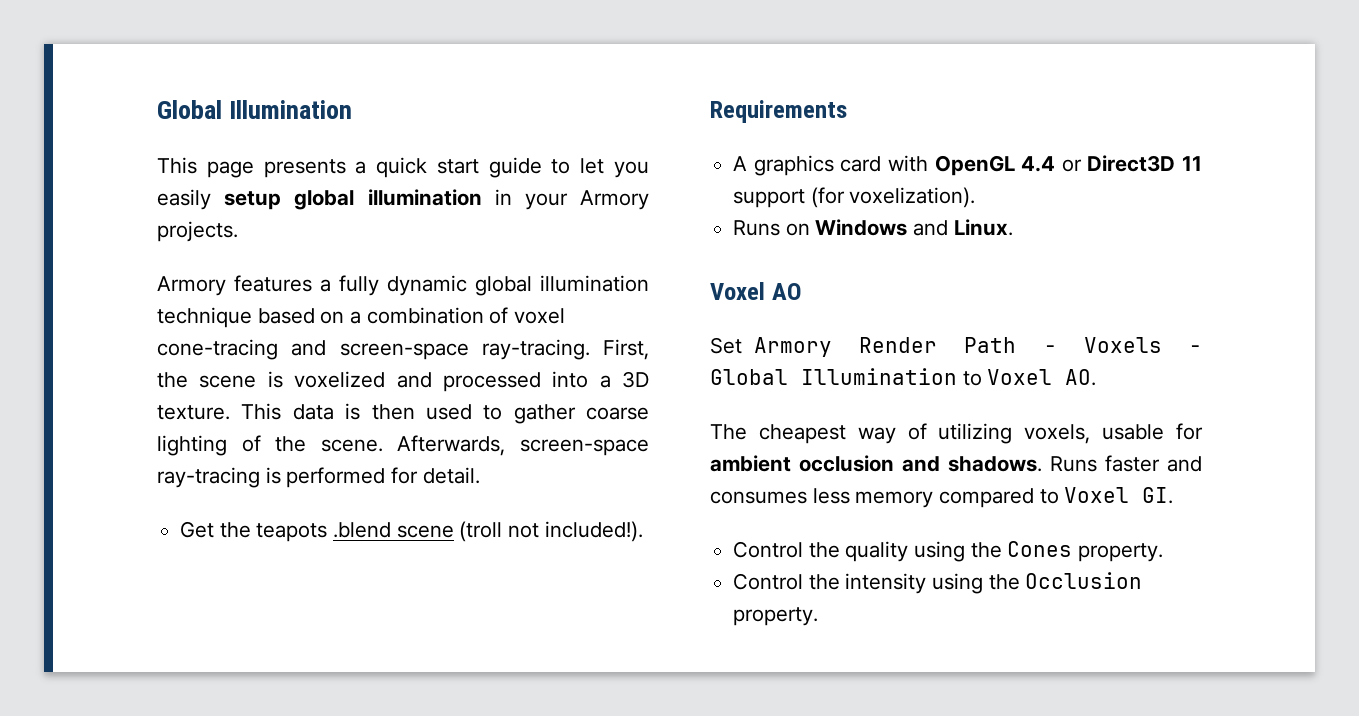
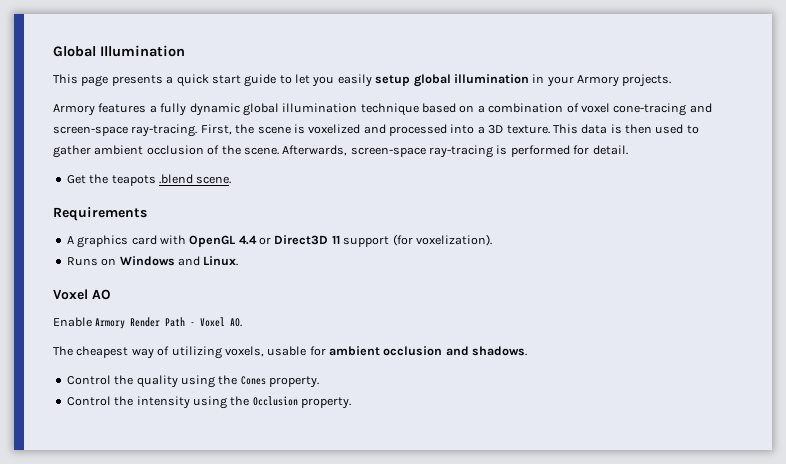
- This data is then used to gather coarse lighting of the scene.
+ This data is then used to gather ambient occlusion of the scene.
- Get the teapots .blend scene (troll not included!).
+ Get the teapots .blend scene.
- Set Armory Render Path - Voxels - Global Illumination to Voxel AO.
+ Enable Armory Render Path - Voxel AO.
- Runs faster and consumes less memory compared to Voxel GI.

